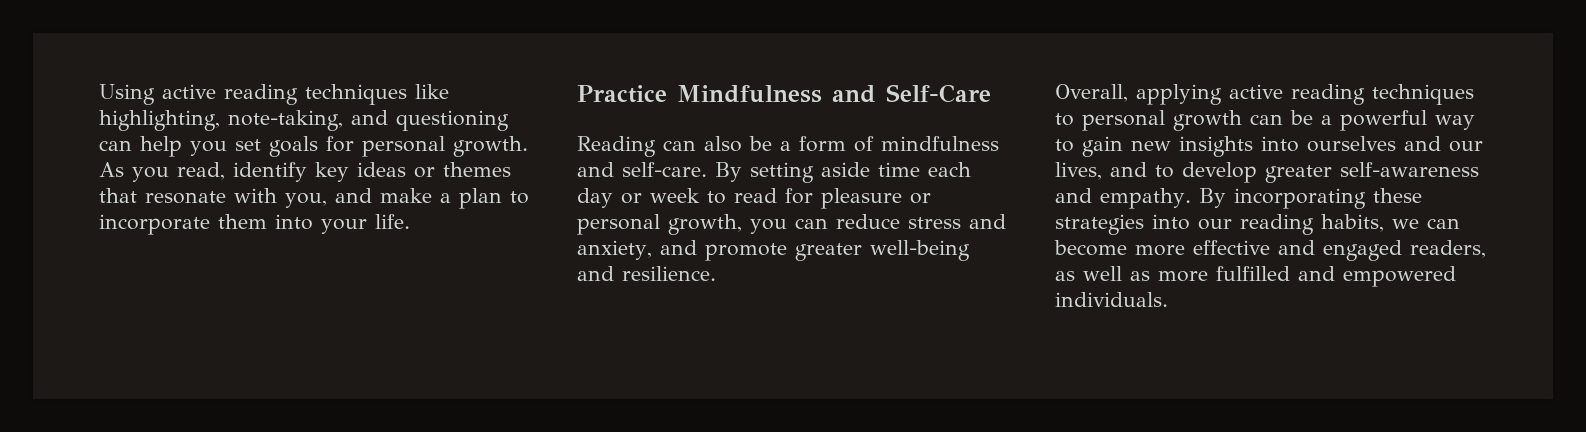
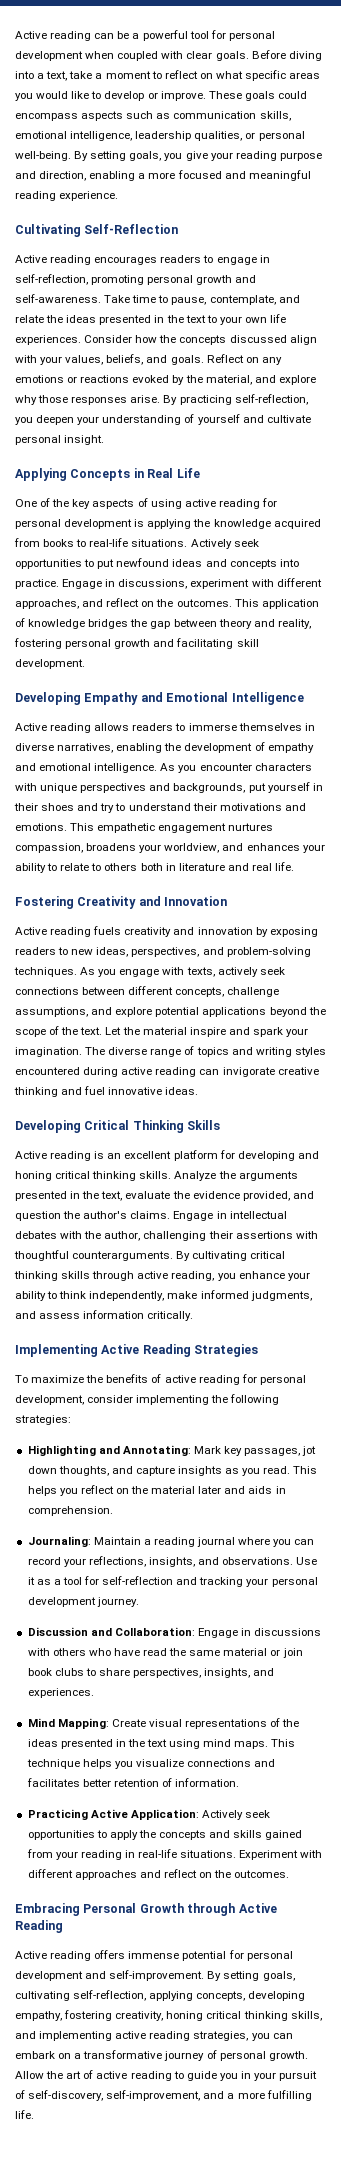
- Using active reading techniques like highlighting, note-taking, and questioning can help you set goals for personal growth. As you read, identify key ideas or themes that resonate with you, and make a plan to incorporate them into your life.
- Practice Mindfulness and Self-Care
- Reading can also be a form of mindfulness and self-care. By setting aside time each day or week to read for pleasure or personal growth, you can reduce stress and anxiety, and promote greater well-being and resilience.
- Overall, applying active reading techniques to personal growth can be a powerful way to gain new insights into ourselves and our lives, and to develop greater self-awareness and empathy. By incorporating these strategies into our reading habits, we can become more effective and engaged readers, as well as more fulfilled and empowered individuals.
+ Active reading can be a powerful tool for personal development when coupled with clear goals. Before diving into a text, take a moment to reflect on what specific areas you would like to develop or improve. These goals could encompass aspects such as communication skills, emotional intelligence, leadership qualities, or personal well-being. By setting goals, you give your reading purpose and direction, enabling a more focused and meaningful reading experience.
+ Cultivating Self-Reflection
+ Active reading encourages readers to engage in self-reflection, promoting personal growth and self-awareness. Take time to pause, contemplate, and relate the ideas presented in the text to your own life experiences. Consider how the concepts discussed align with your values, beliefs, and goals. Reflect on any emotions or reactions evoked by the material, and explore why those responses arise. By practicing self-reflection, you deepen your understanding of yourself and cultivate personal insight.
+ Applying Concepts in Real Life
+ One of the key aspects of using active reading for personal development is applying the knowledge acquired from books to real-life situations. Actively seek opportunities to put newfound ideas and concepts into practice. Engage in discussions, experiment with different approaches, and reflect on the outcomes. This application of knowledge bridges the gap between theory and reality, fostering personal growth and facilitating skill development.
+ Developing Empathy and Emotional Intelligence
+ Active reading allows readers to immerse themselves in diverse narratives, enabling the development of empathy and emotional intelligence. As you encounter characters with unique perspectives and backgrounds, put yourself in their shoes and try to understand their motivations and emotions. This empathetic engagement nurtures compassion, broadens your worldview, and enhances your ability to relate to others both in literature and real life.
+ Fostering Creativity and Innovation
+ Active reading fuels creativity and innovation by exposing readers to new ideas, perspectives, and problem-solving techniques. As you engage with texts, actively seek connections between different concepts, challenge assumptions, and explore potential applications beyond the scope of the text. Let the material inspire and spark your imagination. The diverse range of topics and writing styles encountered during active reading can invigorate creative thinking and fuel innovative ideas.
+ Developing Critical Thinking Skills
+ Active reading is an excellent platform for developing and honing critical thinking skills. Analyze the arguments presented in the text, evaluate the evidence provided, and question the author's claims. Engage in intellectual debates with the author, challenging their assertions with thoughtful counterarguments. By cultivating critical thinking skills through active reading, you enhance your ability to think independently, make informed judgments, and assess information critically.
+ Implementing Active Reading Strategies
+ To maximize the benefits of active reading for personal development, consider implementing the following strategies:
+ Highlighting and Annotating: Mark key passages, jot down thoughts, and capture insights as you read. This helps you reflect on the material later and aids in comprehension.
+ Journaling: Maintain a reading journal where you can record your reflections, insights, and observations. Use it as a tool for self-reflection and tracking your personal development journey.
+ Discussion and Collaboration: Engage in discussions with others who have read the same material or join book clubs to share perspectives, insights, and experiences.
+ Mind Mapping: Create visual representations of the ideas presented in the text using mind maps. This technique helps you visualize connections and facilitates better retention of information.
+ Practicing Active Application: Actively seek opportunities to apply the concepts and skills gained from your reading in real-life situations. Experiment with different approaches and reflect on the outcomes.
+ Embracing Personal Growth through Active Reading
+ Active reading offers immense potential for personal development and self-improvement. By setting goals, cultivating self-reflection, applying concepts, developing empathy, fostering creativity, honing critical thinking skills, and implementing active reading strategies, you can embark on a transformative journey of personal growth. Allow the art of active reading to guide you in your pursuit of self-discovery, self-improvement, and a more fulfilling life.

